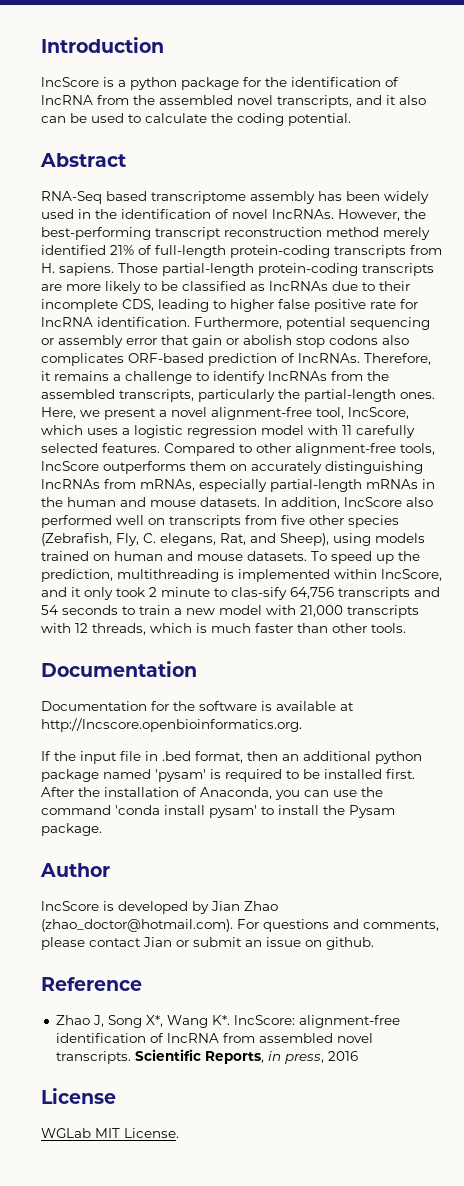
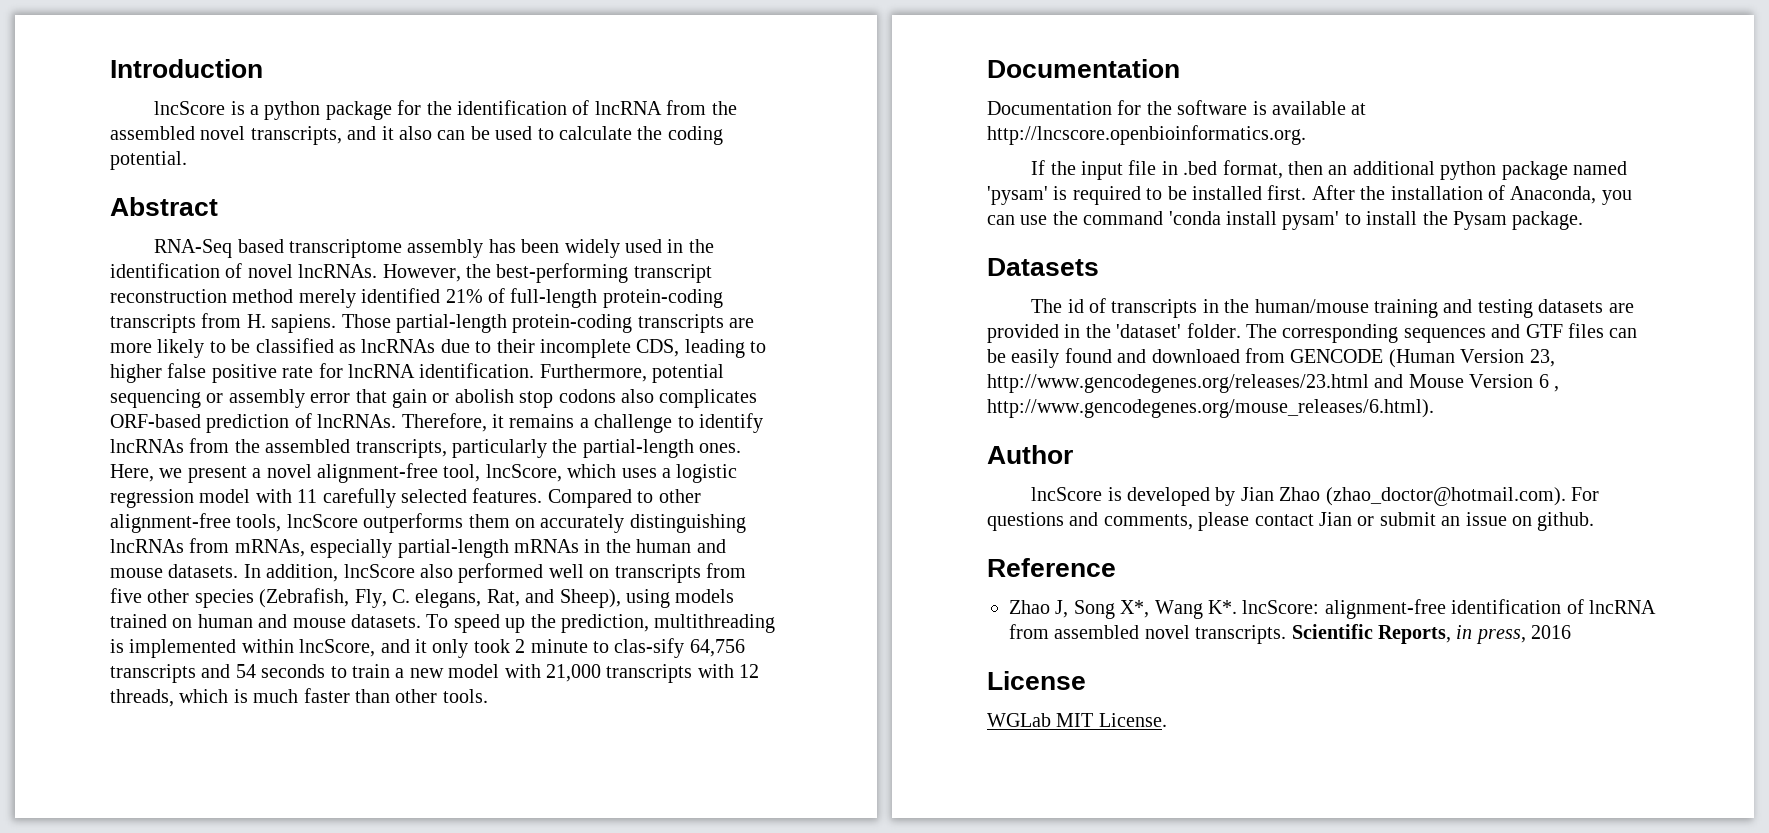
+ Datasets
+ The id of transcripts in the human/mouse training and testing datasets are provided in the 'dataset' folder. The corresponding sequences and GTF files can be easily found and downloaed from GENCODE (Human Version 23, http://www.gencodegenes.org/releases/23.html and Mouse Version 6 , http://www.gencodegenes.org/mouse_releases/6.html).

